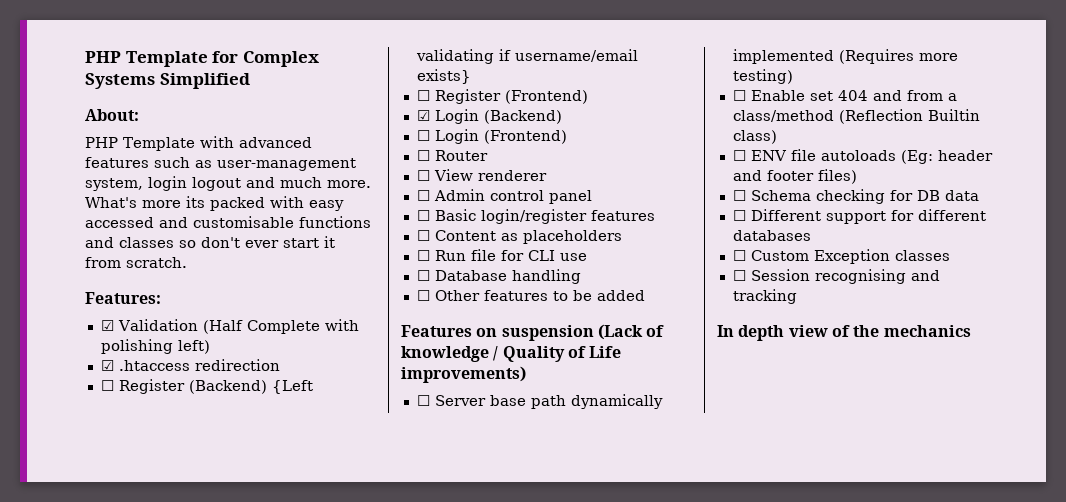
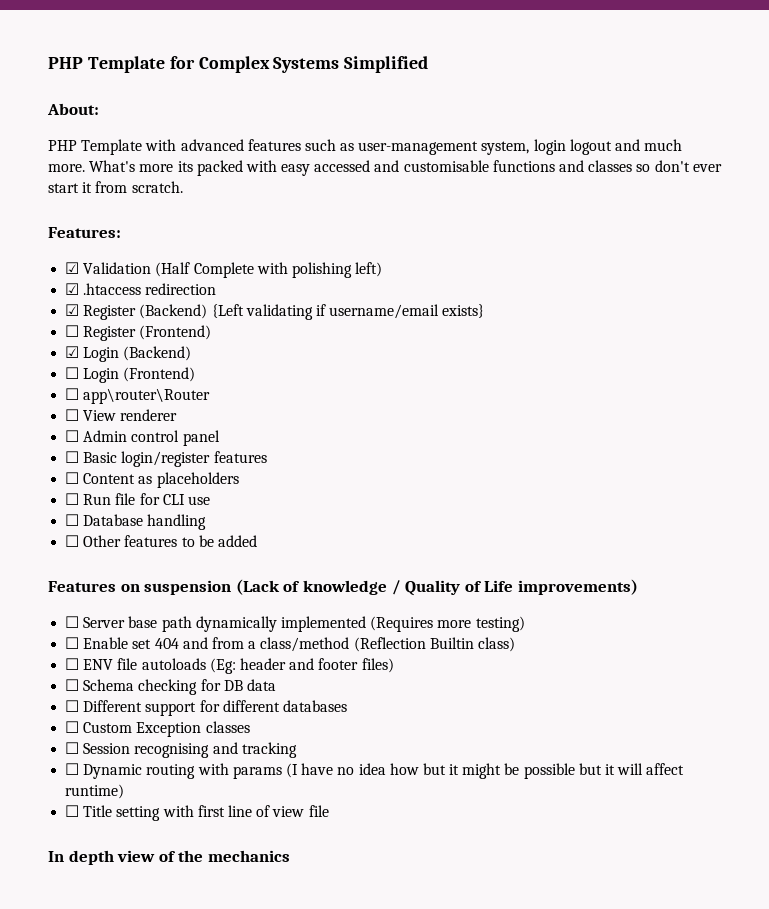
- ☐ Register (Backend) {Left validating if username/email exists}
+ ☑ Register (Backend) {Left validating if username/email exists}
- ☐ Router
+ ☐ app\router\Router
+ ☐ Dynamic routing with params (I have no idea how but it might be possible but it will affect runtime)
+ ☐ Title setting with first line of view file

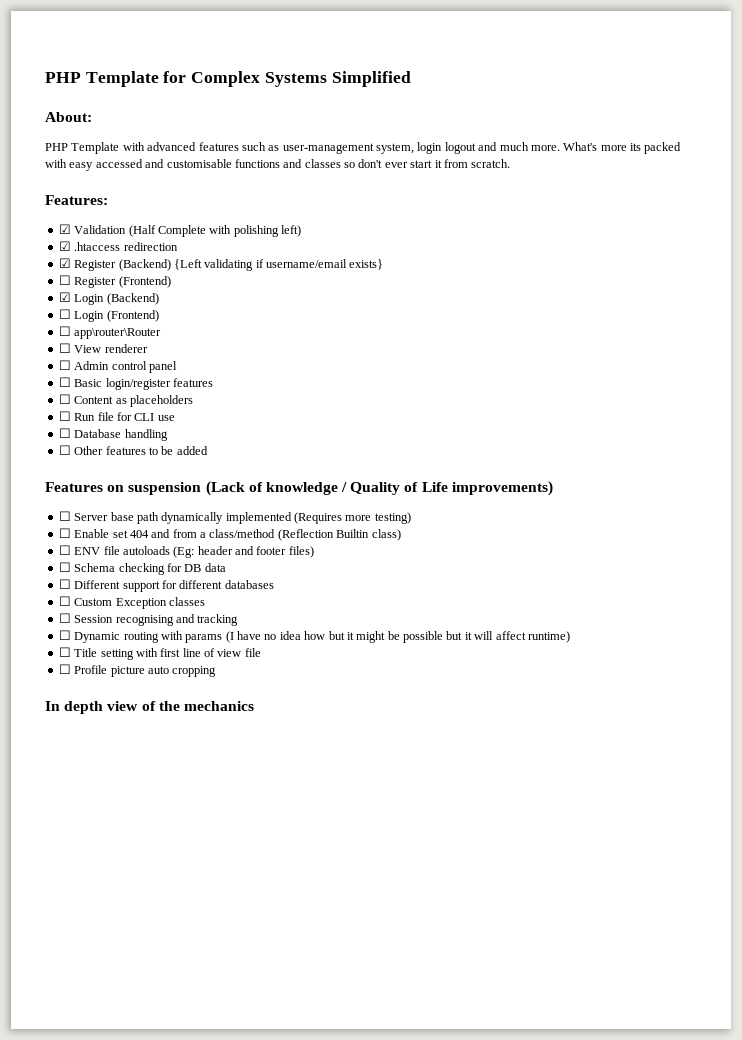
+ ☐ Profile picture auto cropping

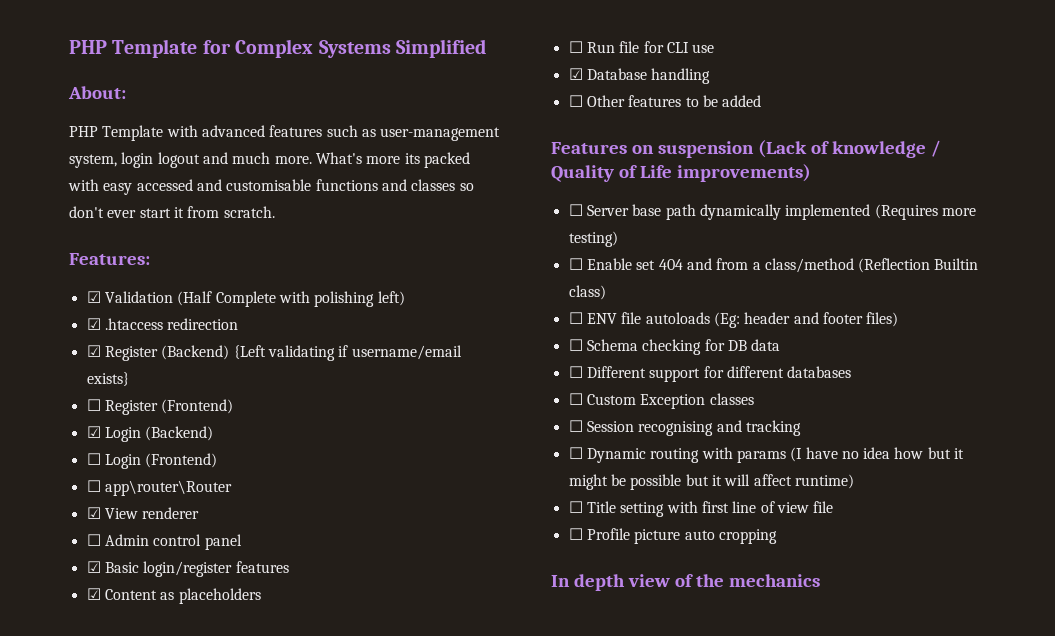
- ☐ View renderer
+ ☑ View renderer
- ☐ Basic login/register features
+ ☑ Basic login/register features
- ☐ Content as placeholders
+ ☑ Content as placeholders
- ☐ Database handling
+ ☑ Database handling

